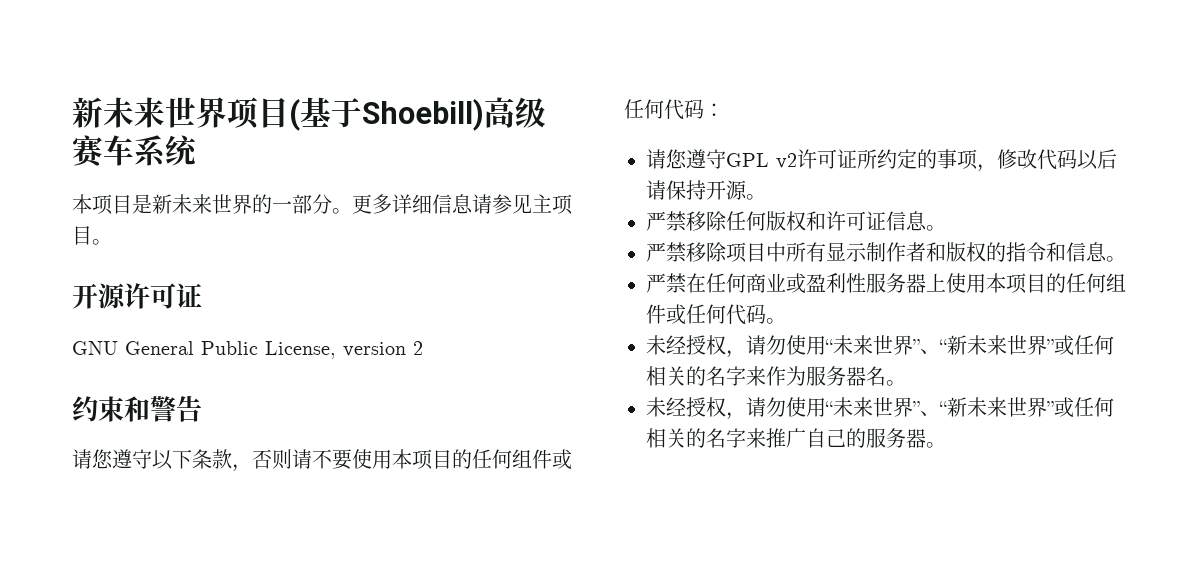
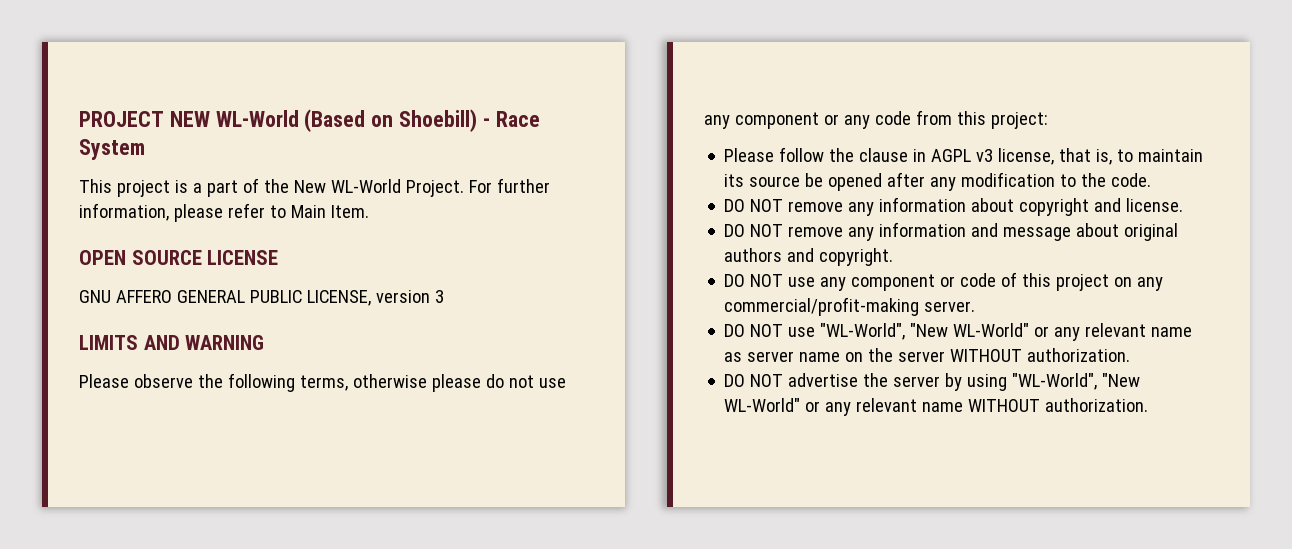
- 新未来世界项目(基于Shoebill)高级赛车系统
- 本项目是新未来世界的一部分。更多详细信息请参见主项目。
- 开源许可证
- GNU General Public License, version 2
- 约束和警告
- 请您遵守以下条款，否则请不要使用本项目的任何组件或任何代码：
- 请您遵守GPL v2许可证所约定的事项，修改代码以后请保持开源。
- 严禁移除任何版权和许可证信息。
- 严禁移除项目中所有显示制作者和版权的指令和信息。
- 严禁在任何商业或盈利性服务器上使用本项目的任何组件或任何代码。
- 未经授权，请勿使用“未来世界”、“新未来世界”或任何相关的名字来作为服务器名。
- 未经授权，请勿使用“未来世界”、“新未来世界”或任何相关的名字来推广自己的服务器。
+ PROJECT NEW WL-World (Based on Shoebill) - Race System
+ This project is a part of the New WL-World Project. For further information, please refer to Main Item.
+ OPEN SOURCE LICENSE
+ GNU AFFERO GENERAL PUBLIC LICENSE, version 3
+ LIMITS AND WARNING
+ Please observe the following terms, otherwise please do not use any component or any code from this project:
+ Please follow the clause in AGPL v3 license, that is, to maintain its source be opened after any modification to the code.
+ DO NOT remove any information about copyright and license.
+ DO NOT remove any information and message about original authors and copyright.
+ DO NOT use any component or code of this project on any commercial/profit-making server.
+ DO NOT use "WL-World", "New WL-World" or any relevant name as server name on the server WITHOUT authorization.
+ DO NOT advertise the server by using "WL-World", "New WL-World" or any relevant name WITHOUT authorization.

